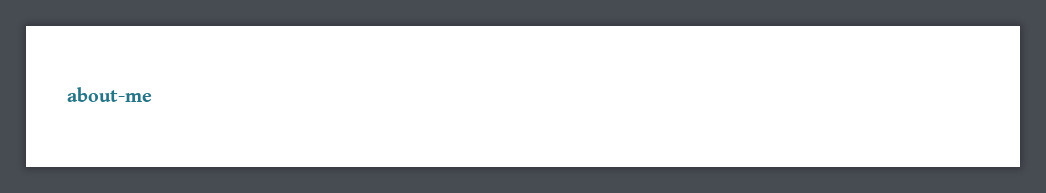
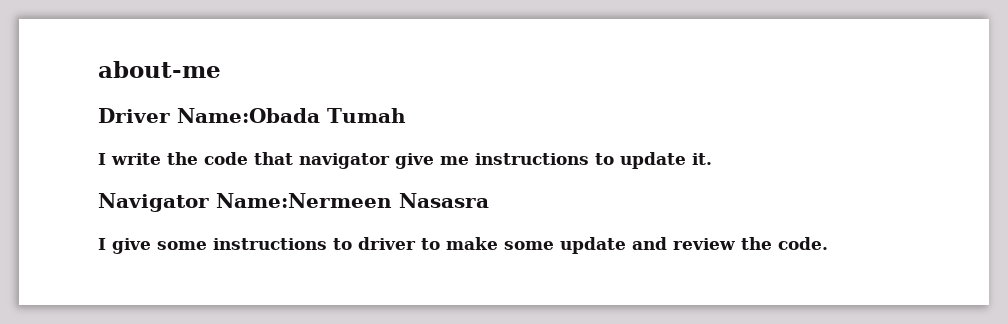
+ Driver Name:Obada Tumah
+ I write the code that navigator give me instructions to update it.
+ Navigator Name:Nermeen Nasasra
+ I give some instructions to driver to make some update and review the code.

